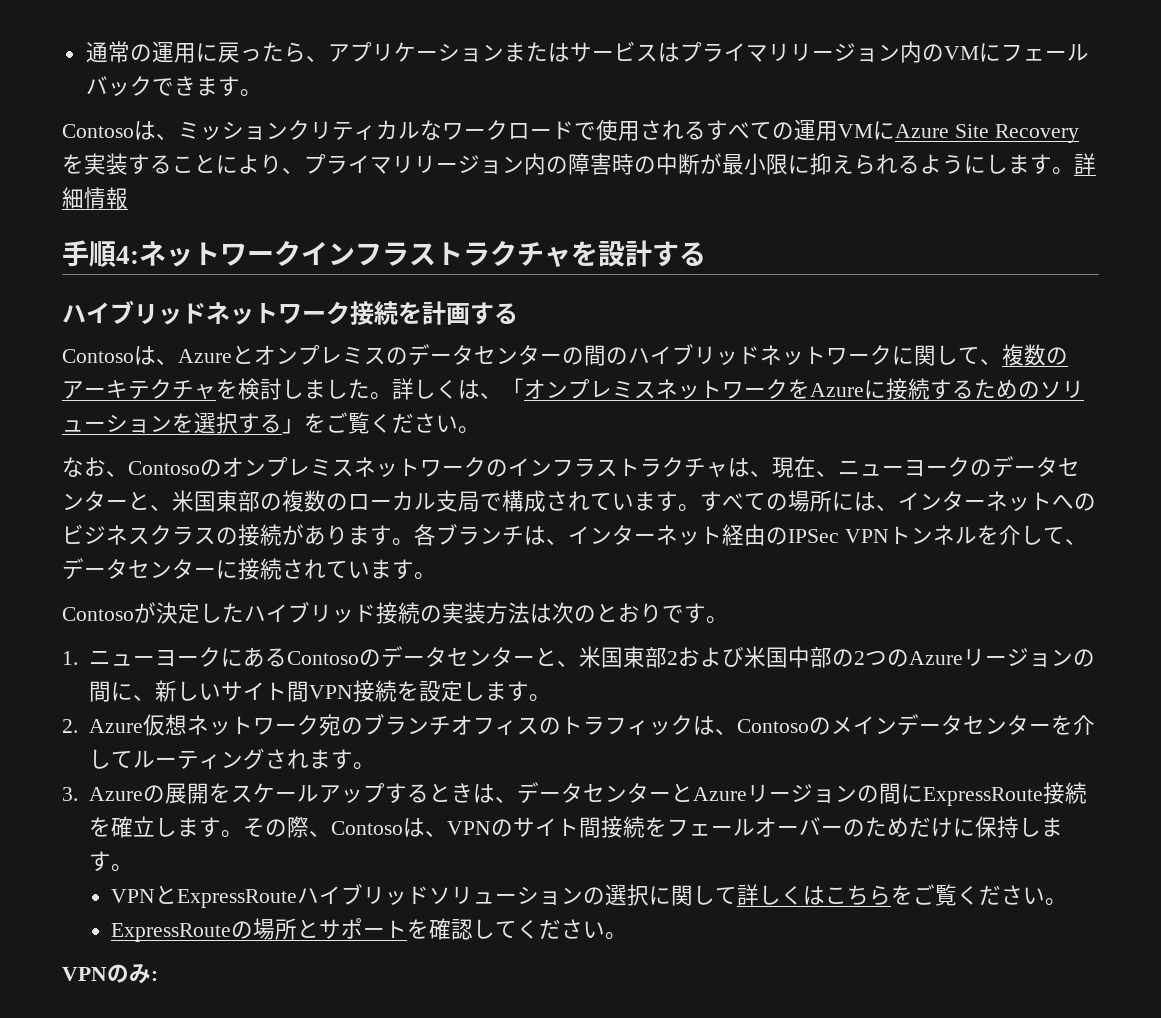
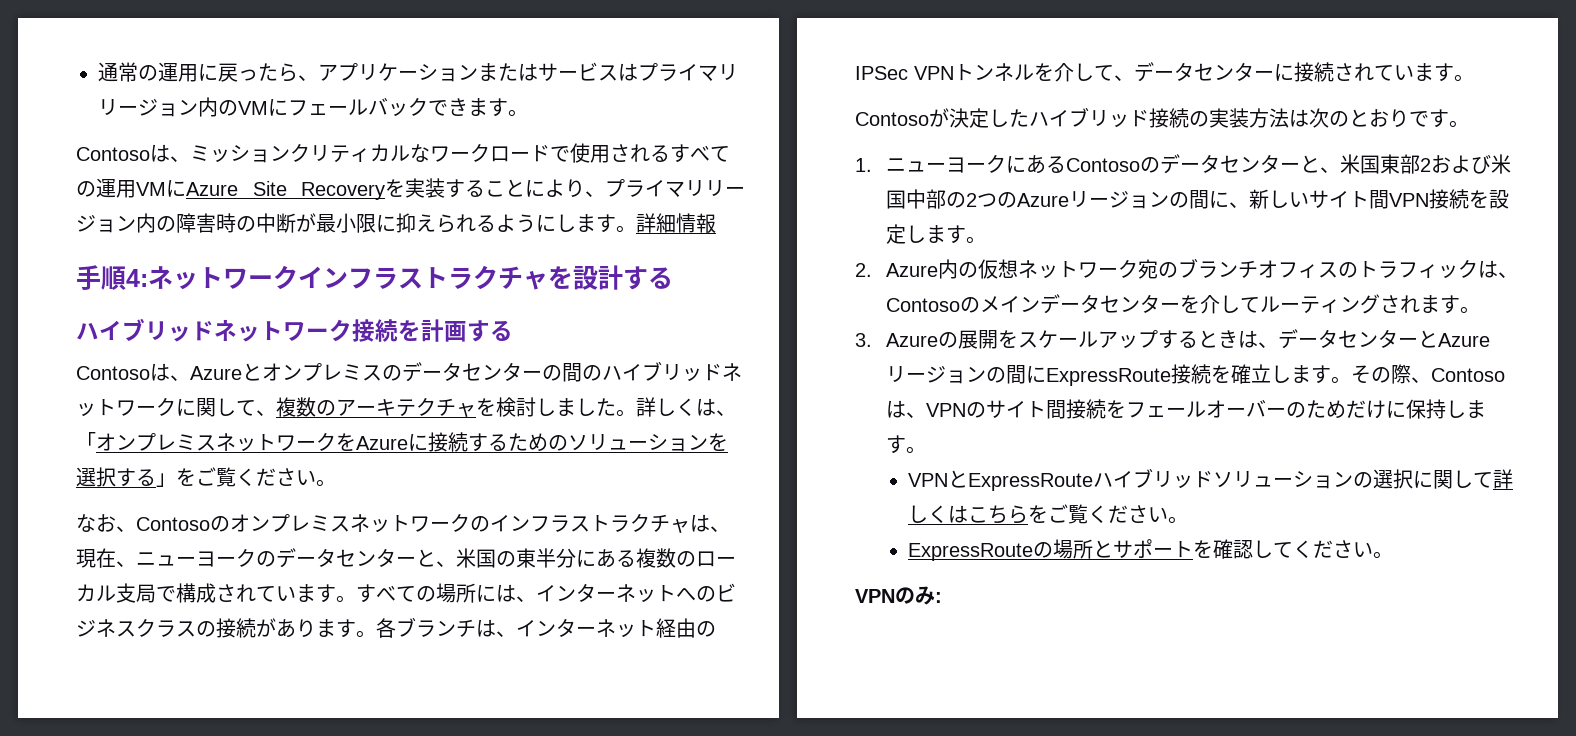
- なお、Contosoのオンプレミスネットワークのインフラストラクチャは、現在、ニューヨークのデータセンターと、米国東部の複数のローカル支局で構成されています。
+ なお、Contosoのオンプレミスネットワークのインフラストラクチャは、現在、ニューヨークのデータセンターと、米国の東半分にある複数のローカル支局で構成されています。
- 2. Azure仮想ネットワーク宛のブランチオフィスのトラフィックは、Contosoのメインデータセンターを介してルーティングされます。
+ 2. Azure内の仮想ネットワーク宛のブランチオフィスのトラフィックは、Contosoのメインデータセンターを介してルーティングされます。

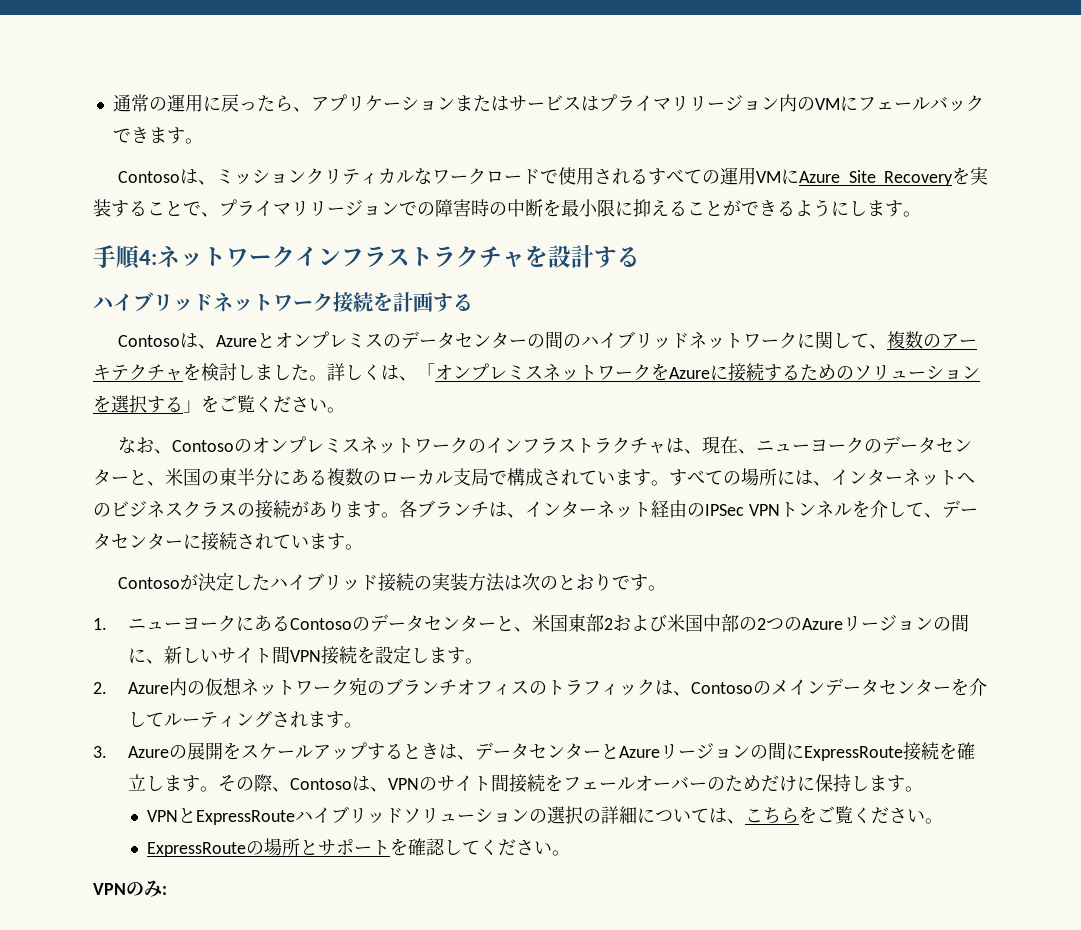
- Contosoは、ミッションクリティカルなワークロードで使用されるすべての運用VMにAzure Site Recoveryを実装することにより、プライマリリージョン内の障害時の中断が最小限に抑えられるようにします。詳細情報
+ Contosoは、ミッションクリティカルなワークロードで使用されるすべての運用VMにAzure Site Recoveryを実装することで、プライマリリージョンでの障害時の中断を最小限に抑えることができるようにします。
- VPNとExpressRouteハイブリッドソリューションの選択に関して詳しくはこちらをご覧ください。
+ VPNとExpressRouteハイブリッドソリューションの選択の詳細については、こちらをご覧ください。

